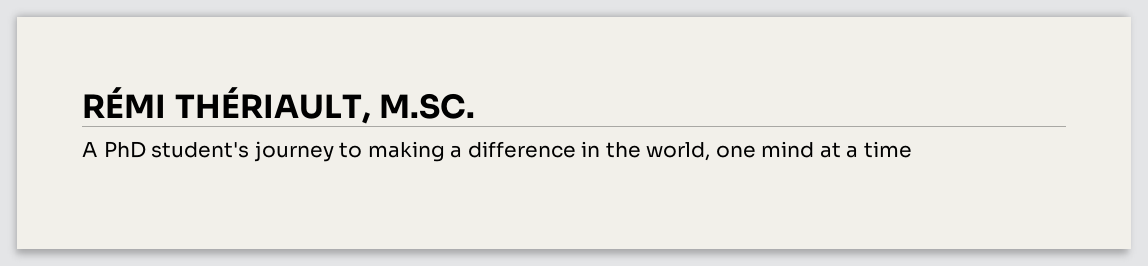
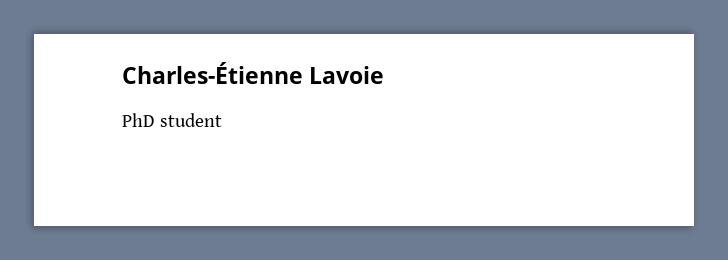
- RÉMI THÉRIAULT, M.SC.
- A PhD student's journey to making a difference in the world, one mind at a time
+ Charles-Étienne Lavoie
+ PhD student

